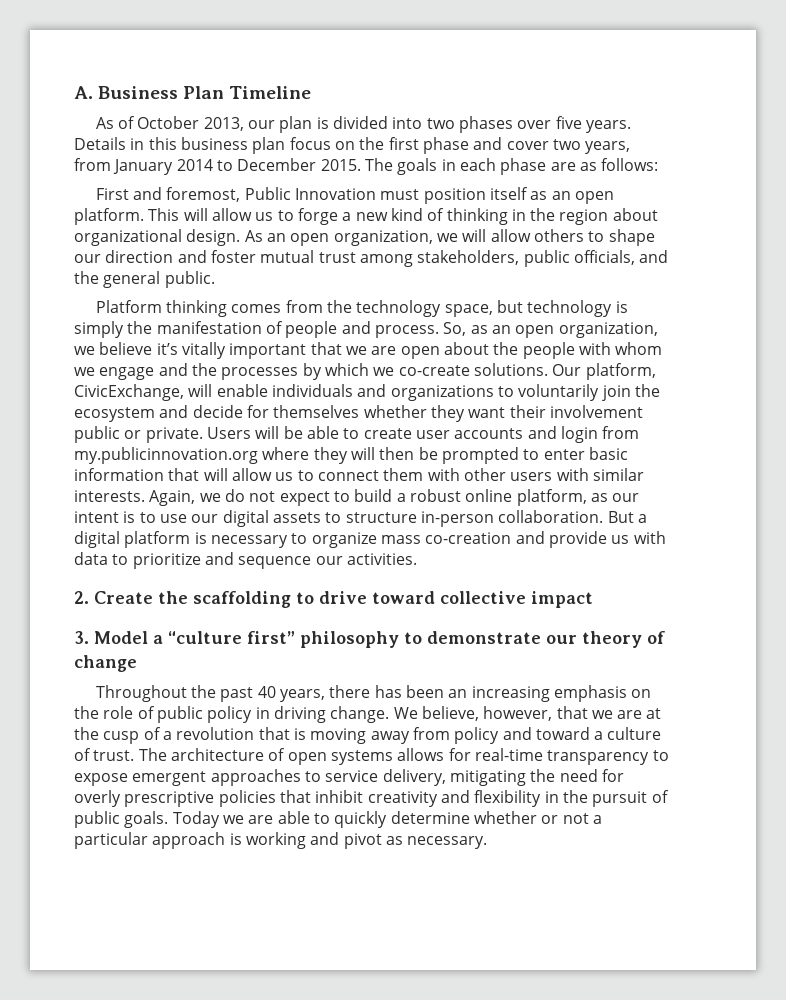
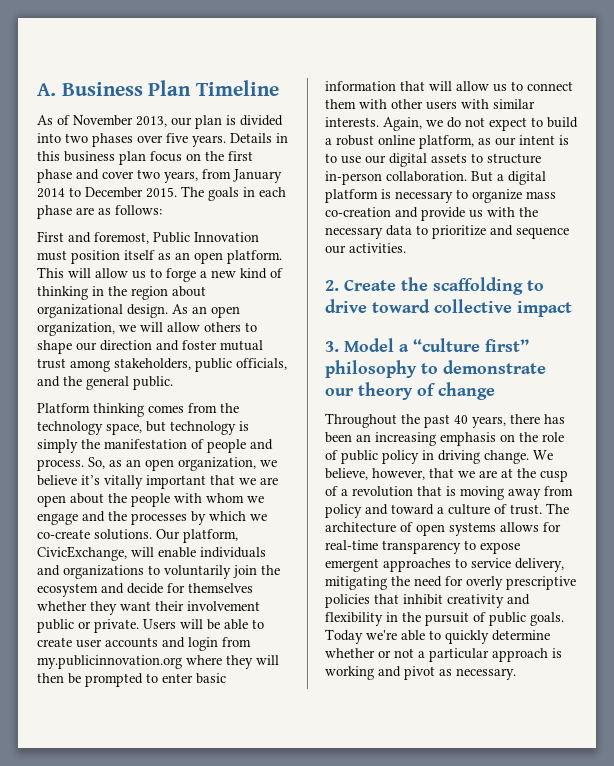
- As of October 2013, our plan is divided into two phases over five years.
+ As of November 2013, our plan is divided into two phases over five years.
- But a digital platform is necessary to organize mass co-creation and provide us with data to prioritize and sequence our activities.
+ But a digital platform is necessary to organize mass co-creation and provide us with the necessary data to prioritize and sequence our activities.
- Today we are able to quickly determine whether or not a particular approach is working and pivot as necessary.
+ Today we're able to quickly determine whether or not a particular approach is working and pivot as necessary.

